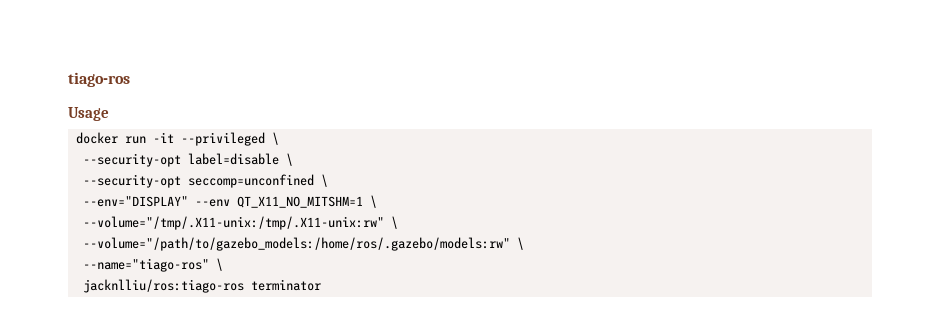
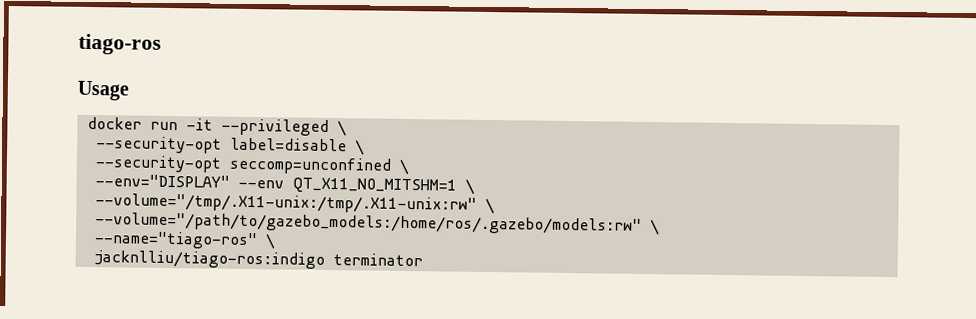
- jacknlliu/ros:tiago-ros terminator
+ jacknlliu/tiago-ros:indigo terminator

